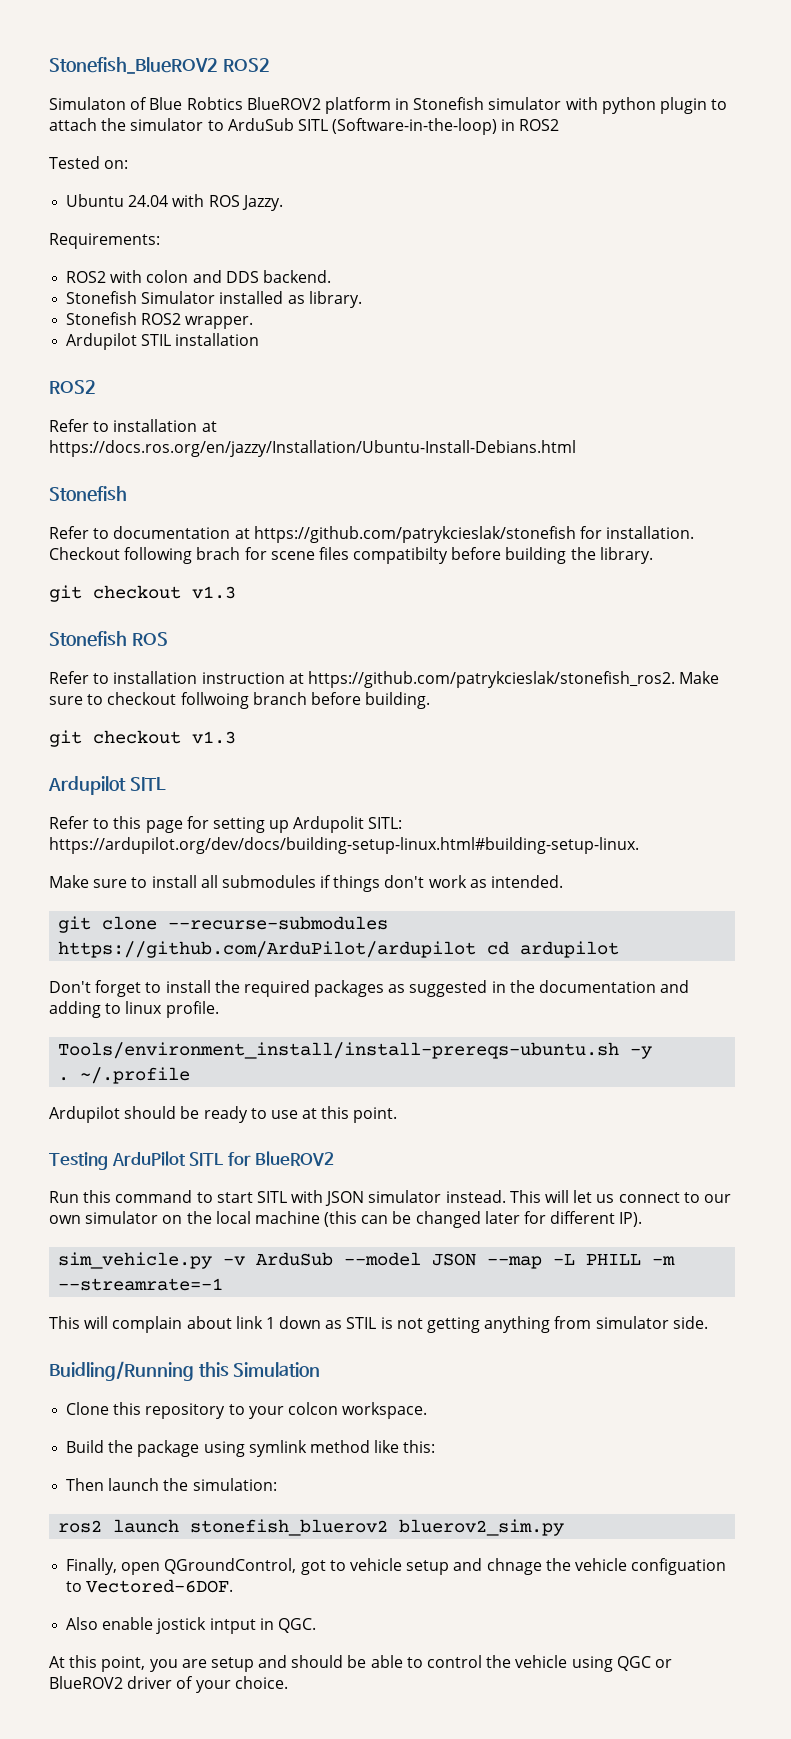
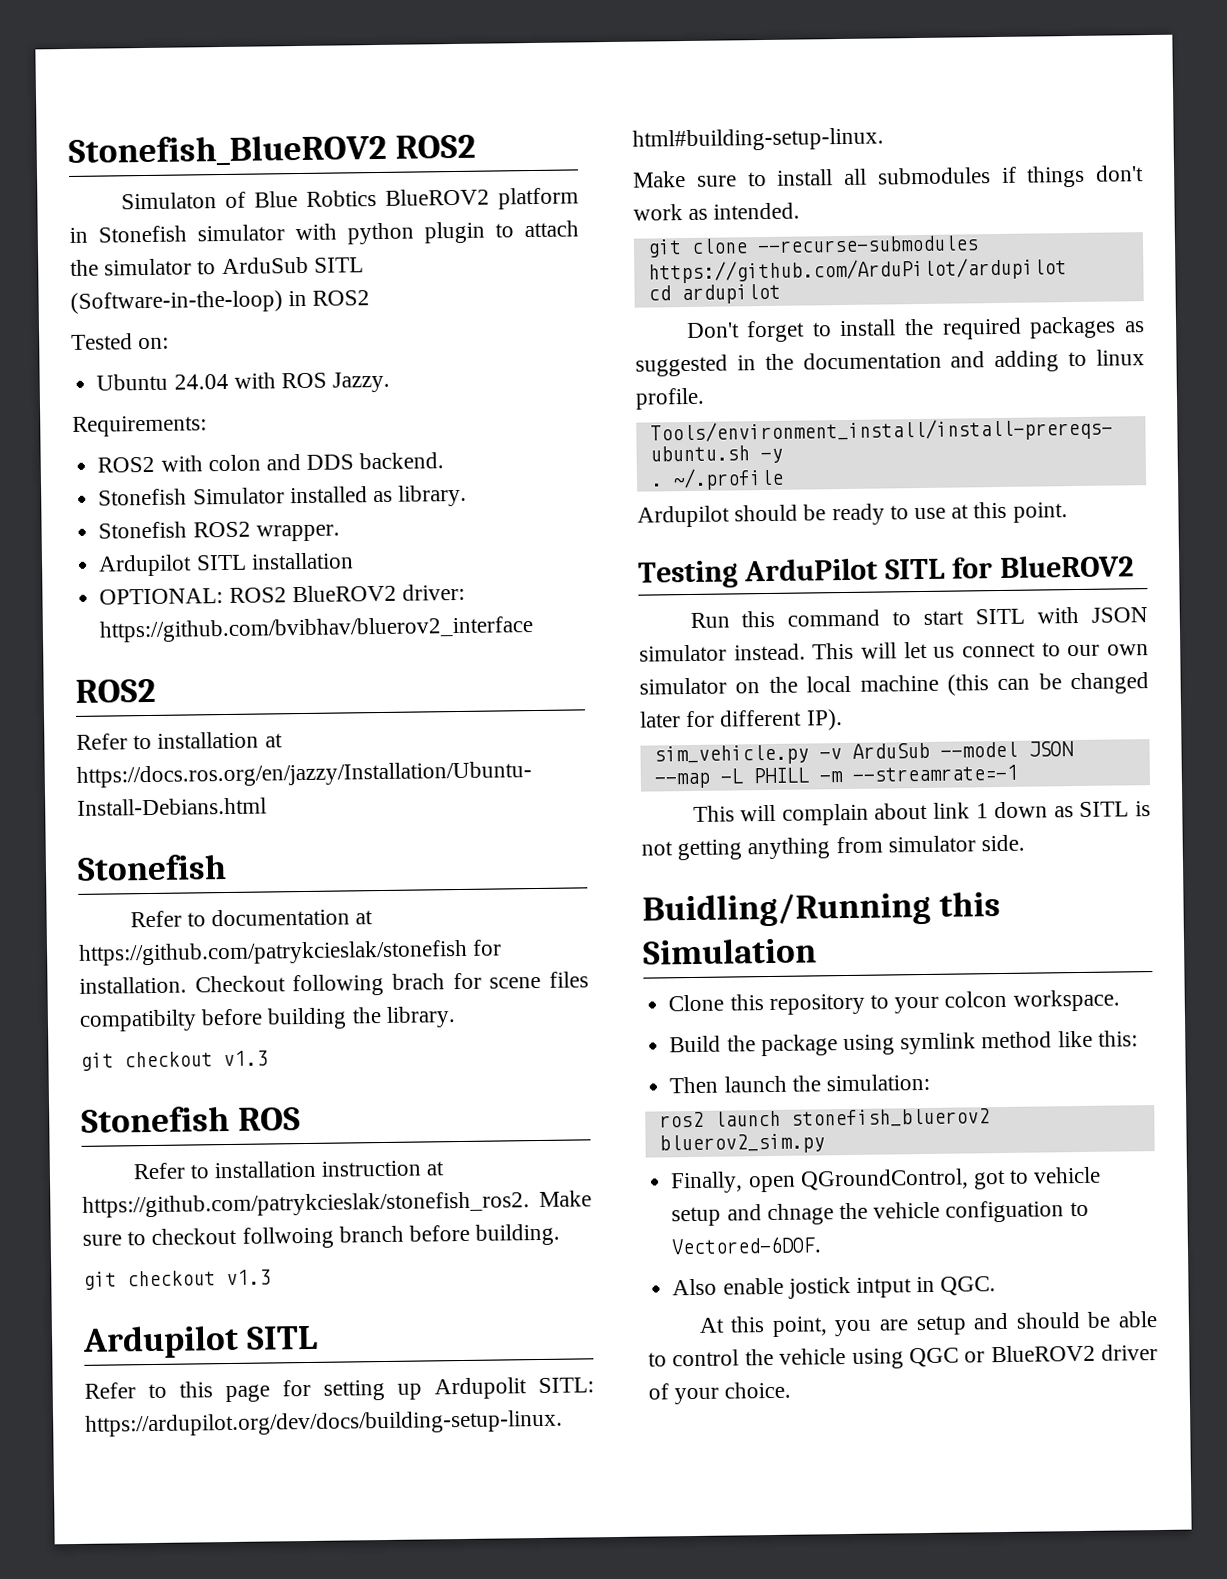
- Ardupilot STIL installation
+ Ardupilot SITL installation
+ OPTIONAL: ROS2 BlueROV2 driver: https://github.com/bvibhav/bluerov2_interface
- git clone --recurse-submodules https://github.com/ArduPilot/ardupilot cd ardupilot
+ git clone --recurse-submodules https://github.com/ArduPilot/ardupilot
+ cd ardupilot
- This will complain about link 1 down as STIL is not getting anything from simulator side.
+ This will complain about link 1 down as SITL is not getting anything from simulator side.

